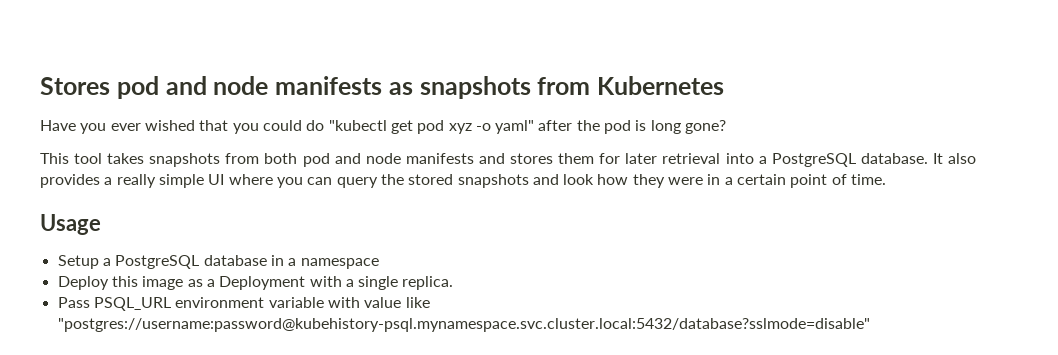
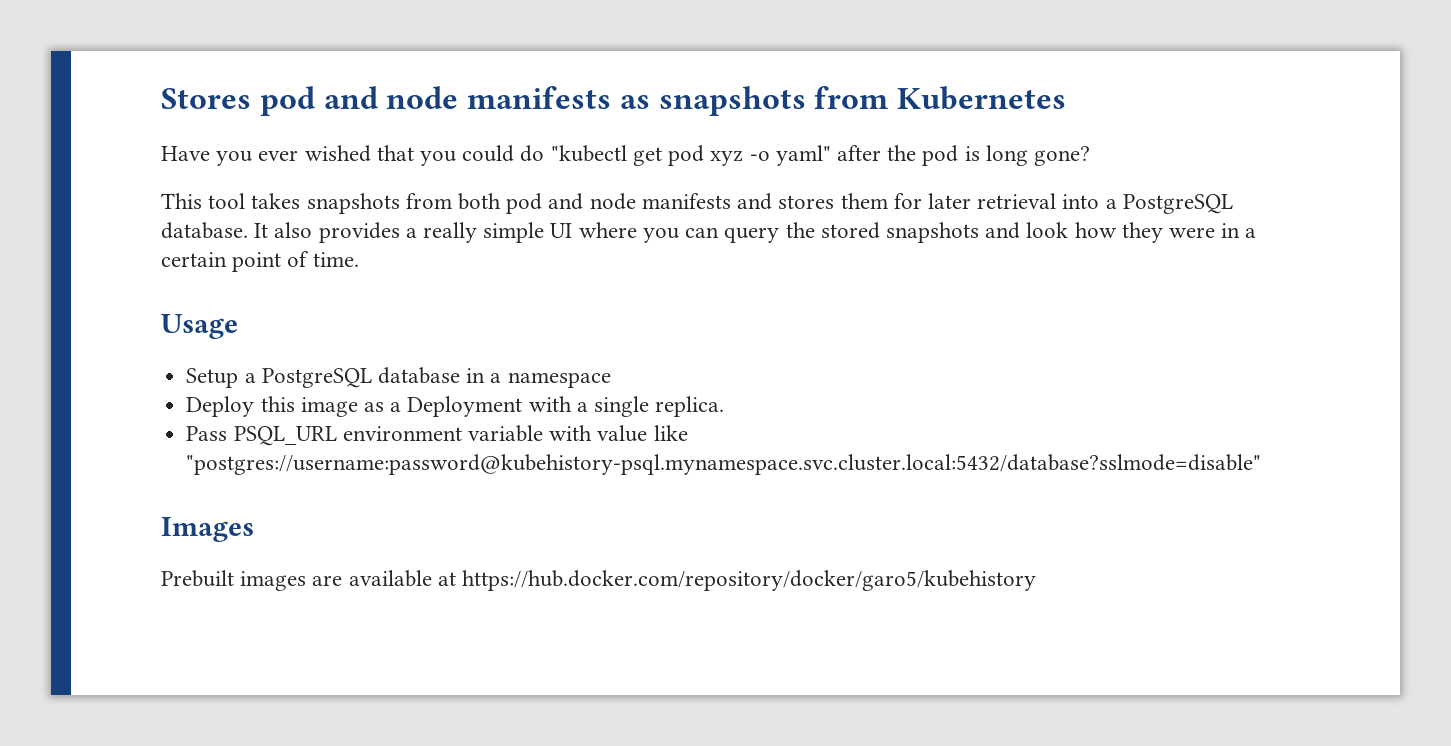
+ Images
+ Prebuilt images are available at https://hub.docker.com/repository/docker/garo5/kubehistory

